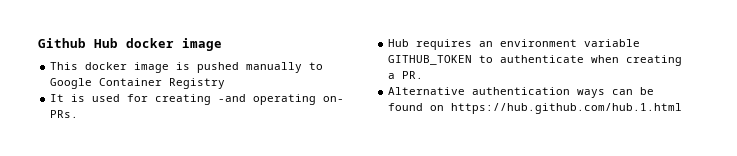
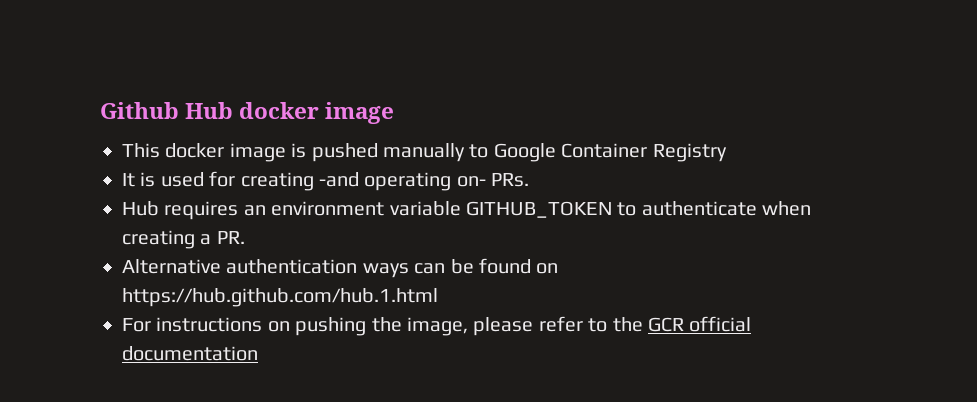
+ For instructions on pushing the image, please refer to the GCR official documentation

